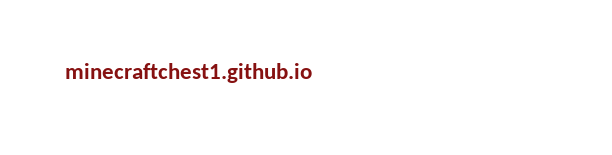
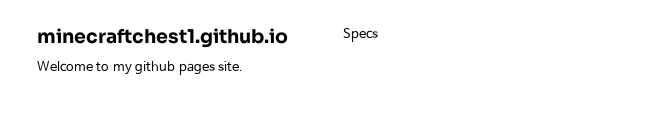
+ Welcome to my github pages site.
+ Specs

